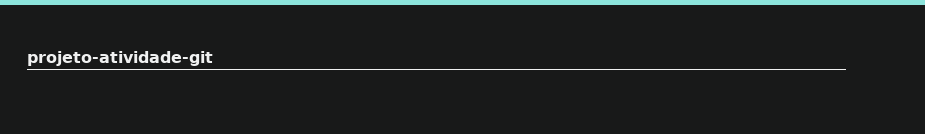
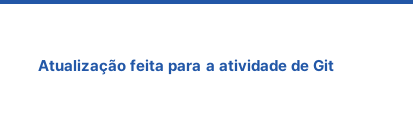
- projeto-atividade-git
+ Atualização feita para a atividade de Git

